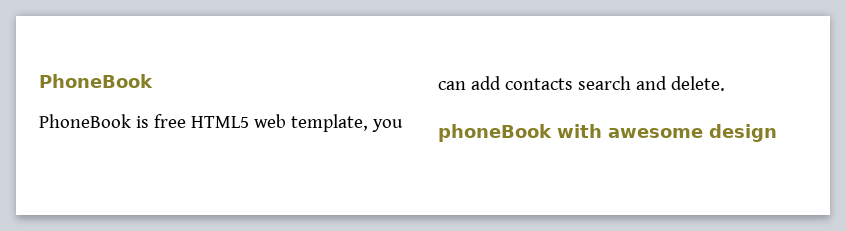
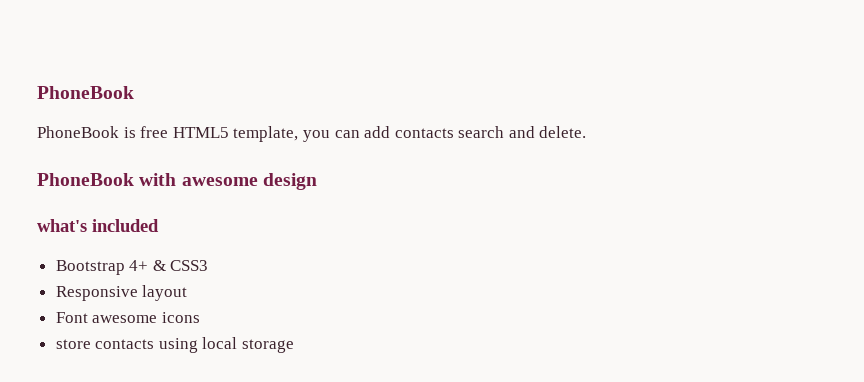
- PhoneBook is free HTML5 web template, you can add contacts search and delete.
+ PhoneBook is free HTML5 template, you can add contacts search and delete.
- phoneBook with awesome design
+ PhoneBook with awesome design
+ what's included
+ Bootstrap 4+ & CSS3
+ Responsive layout
+ Font awesome icons
+ store contacts using local storage

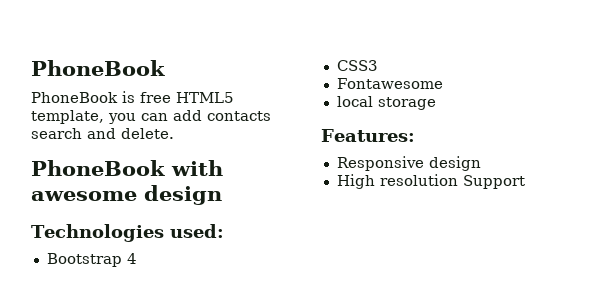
- what's included
+ Technologies used:
- Bootstrap 4+ & CSS3
+ Bootstrap 4
+ CSS3
- Responsive layout
- Font awesome icons
- store contacts using local storage
+ Fontawesome
+ local storage
+ Features:
+ Responsive design
+ High resolution Support

